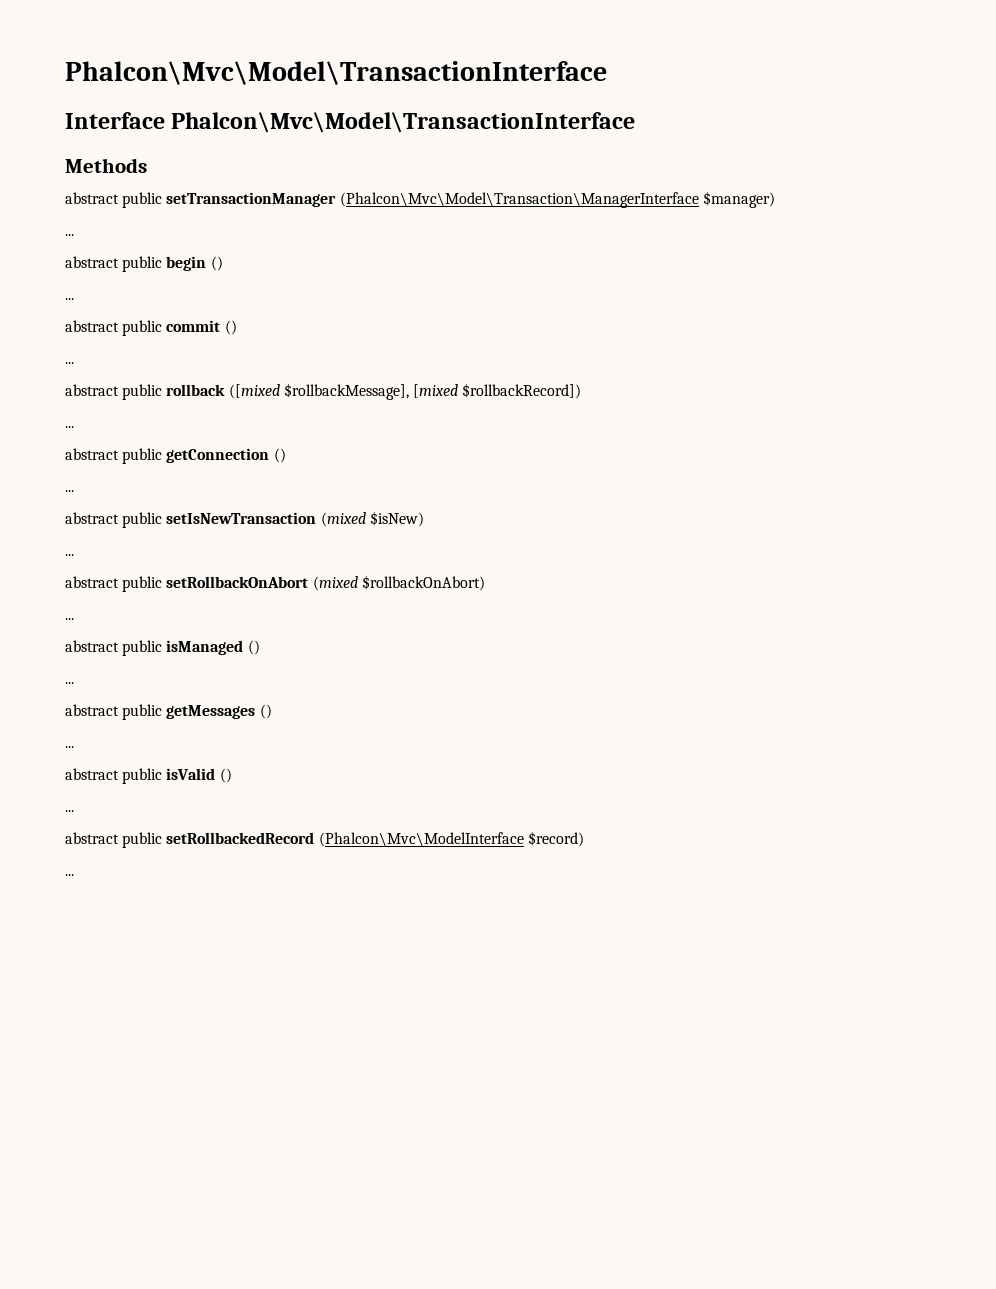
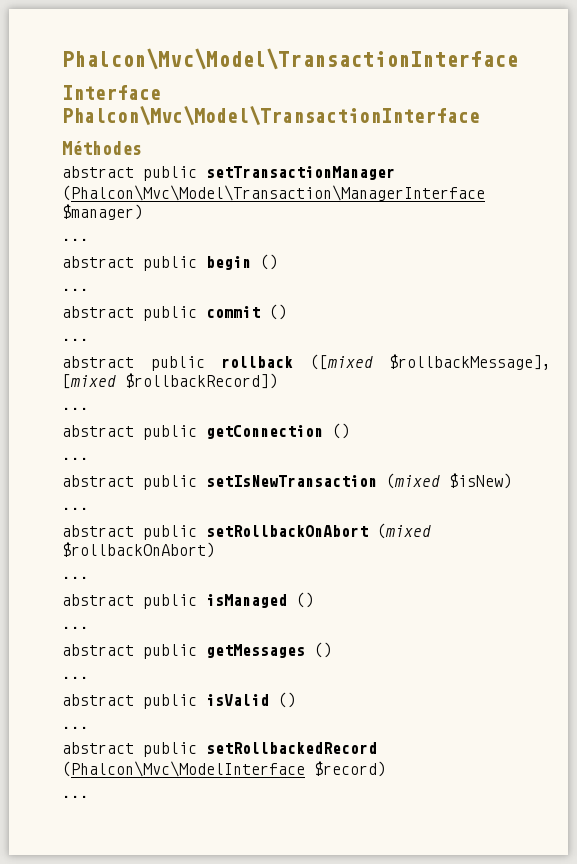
- Methods
+ Méthodes

